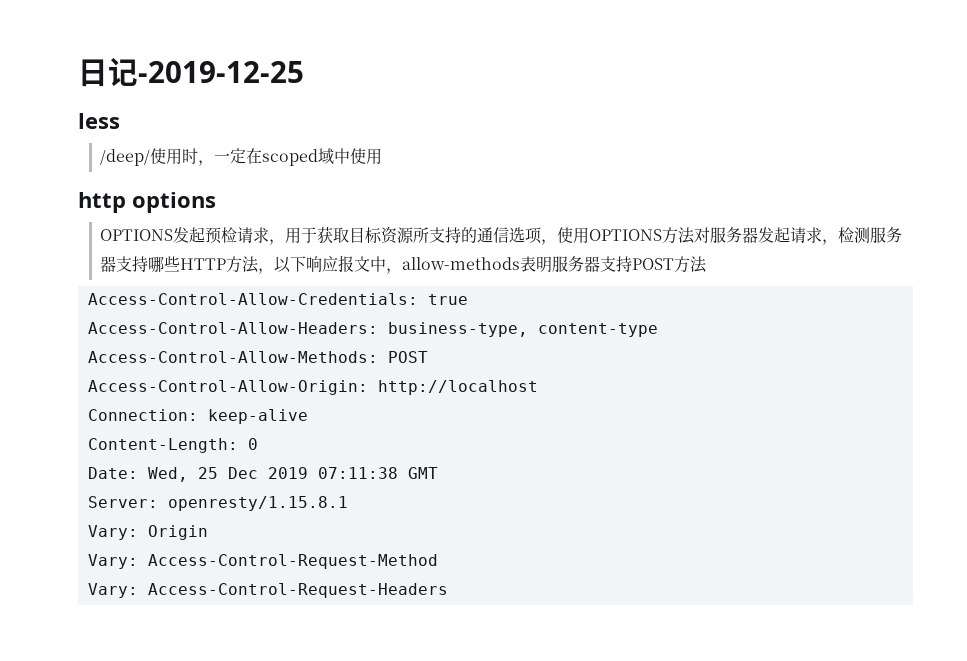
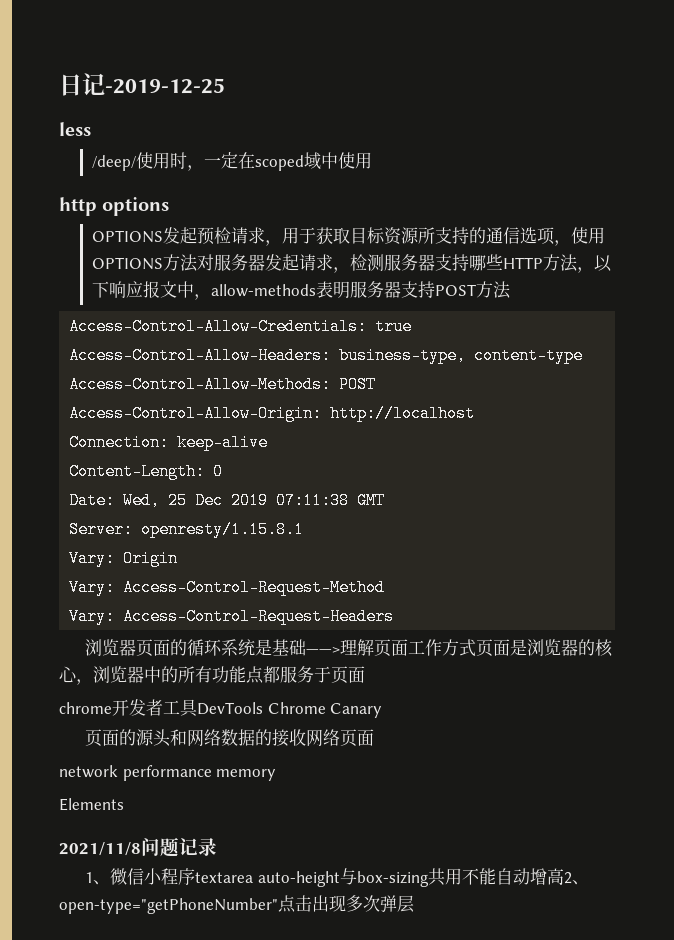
+ 浏览器页面的循环系统是基础——>理解页面工作方式页面是浏览器的核心，浏览器中的所有功能点都服务于页面
+ chrome开发者工具DevTools Chrome Canary
+ 页面的源头和网络数据的接收网络页面
+ network performance memory
+ Elements
+ 2021/11/8问题记录
+ 1、微信小程序textarea auto-height与box-sizing共用不能自动增高2、open-type="getPhoneNumber"点击出现多次弹层

